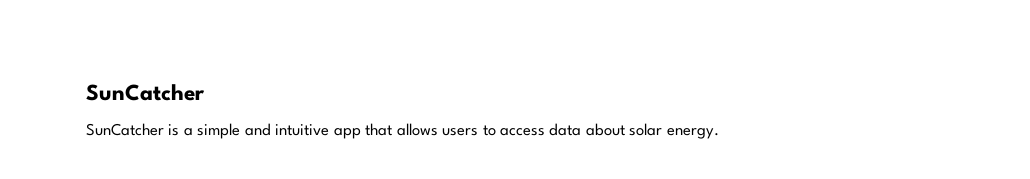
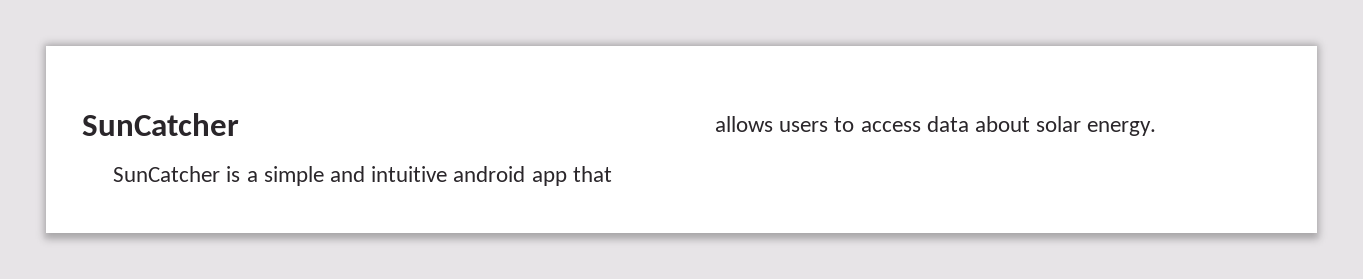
- SunCatcher is a simple and intuitive app that allows users to access data about solar energy.
+ SunCatcher is a simple and intuitive android app that allows users to access data about solar energy.

